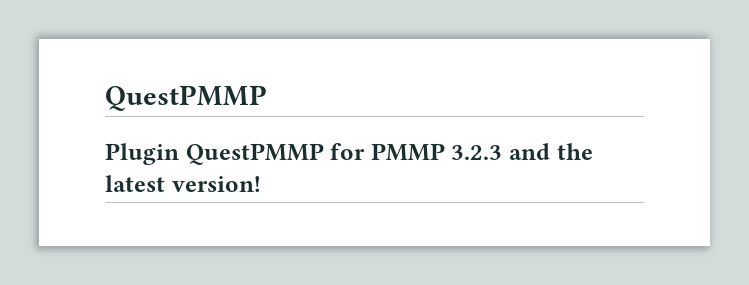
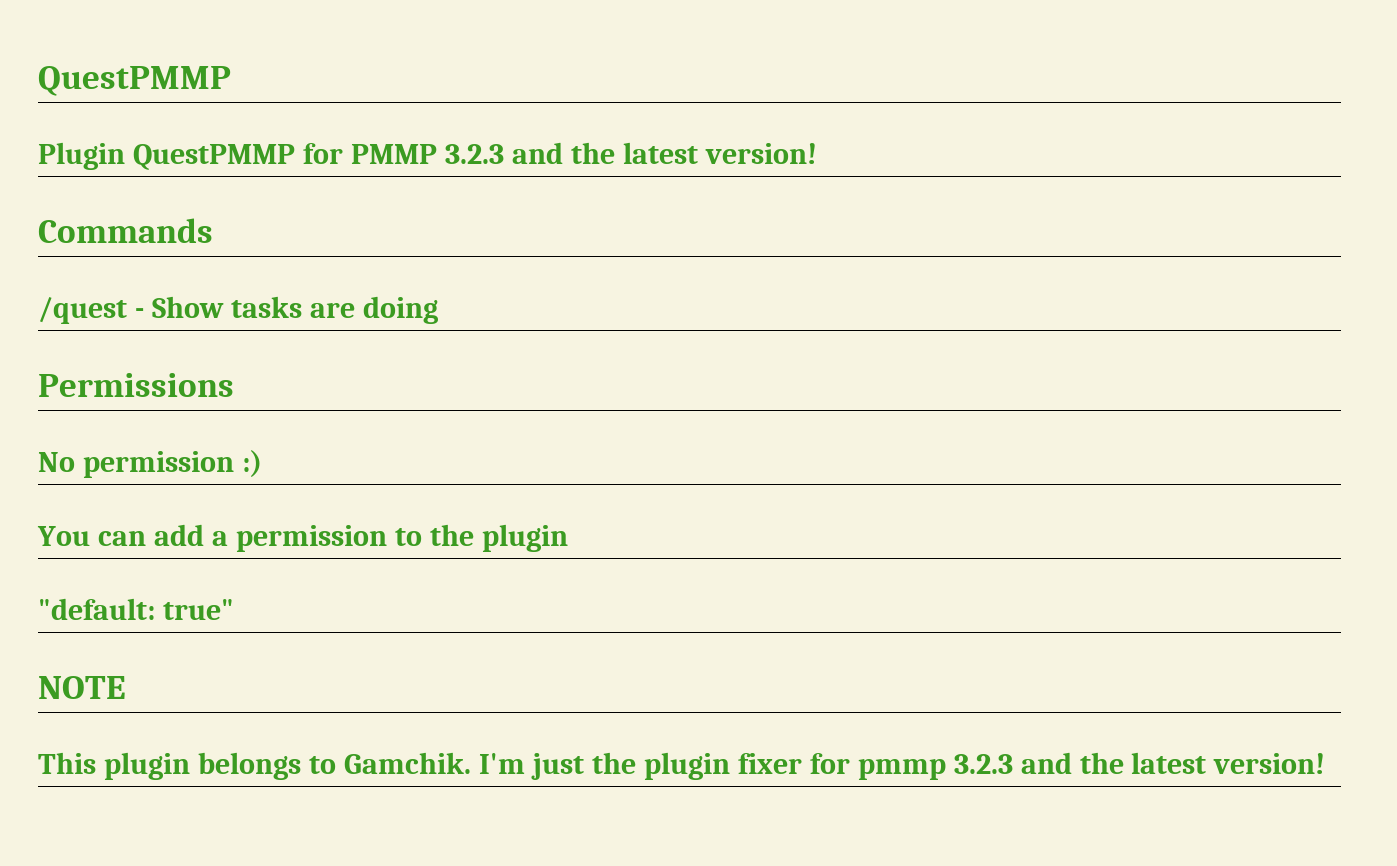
+ Commands
+ /quest - Show tasks are doing
+ Permissions
+ No permission :)
+ You can add a permission to the plugin
+ "default: true"
+ NOTE
+ This plugin belongs to Gamchik. I'm just the plugin fixer for pmmp 3.2.3 and the latest version!

